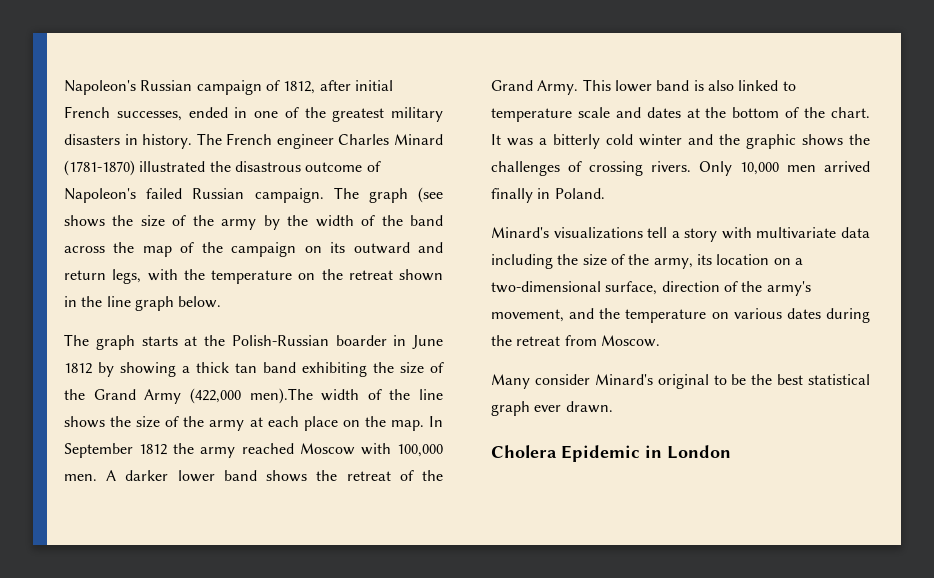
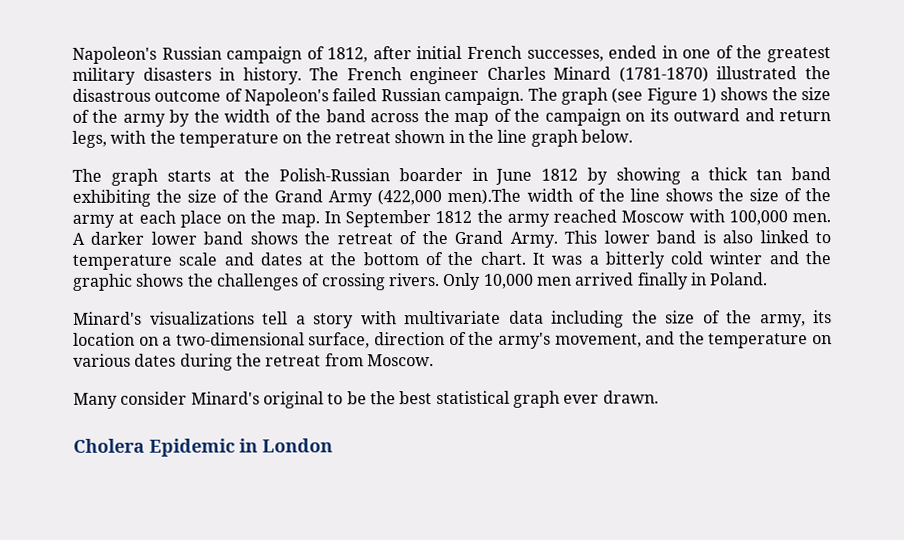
- The graph (see shows the size of the army by the width of the band across the map of the campaign on its outward and return legs, with the temperature on the retreat shown in the line graph below.
+ The graph (see Figure 1) shows the size of the army by the width of the band across the map of the campaign on its outward and return legs, with the temperature on the retreat shown in the line graph below.

